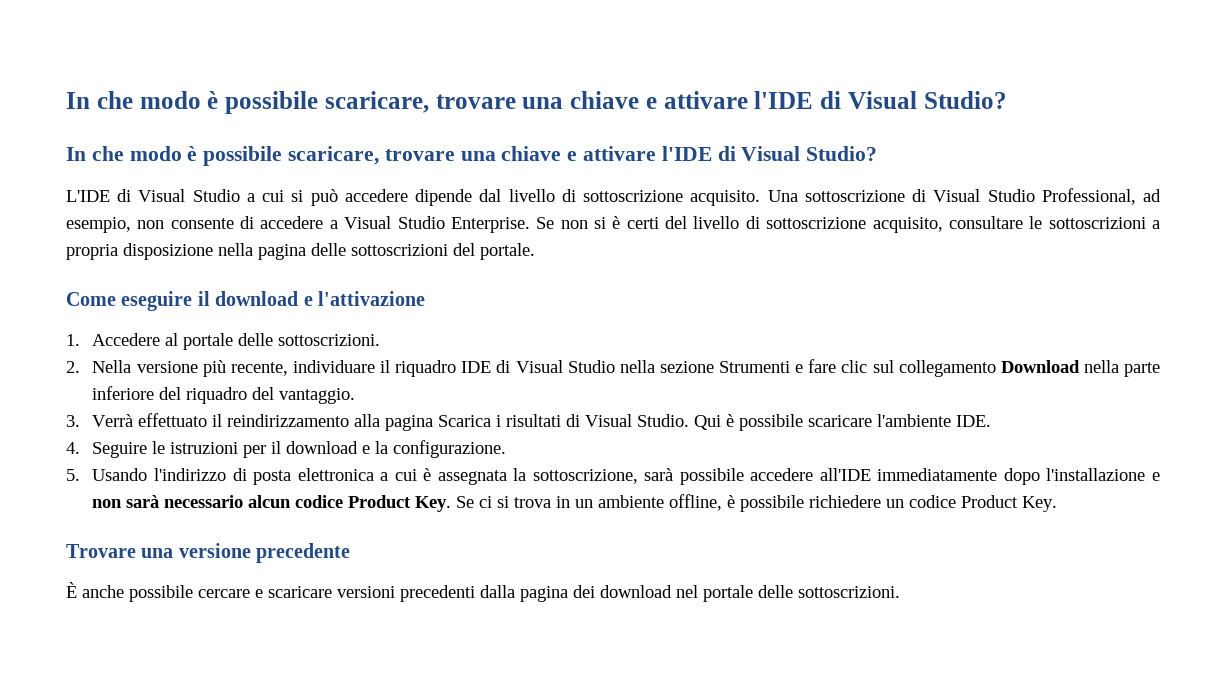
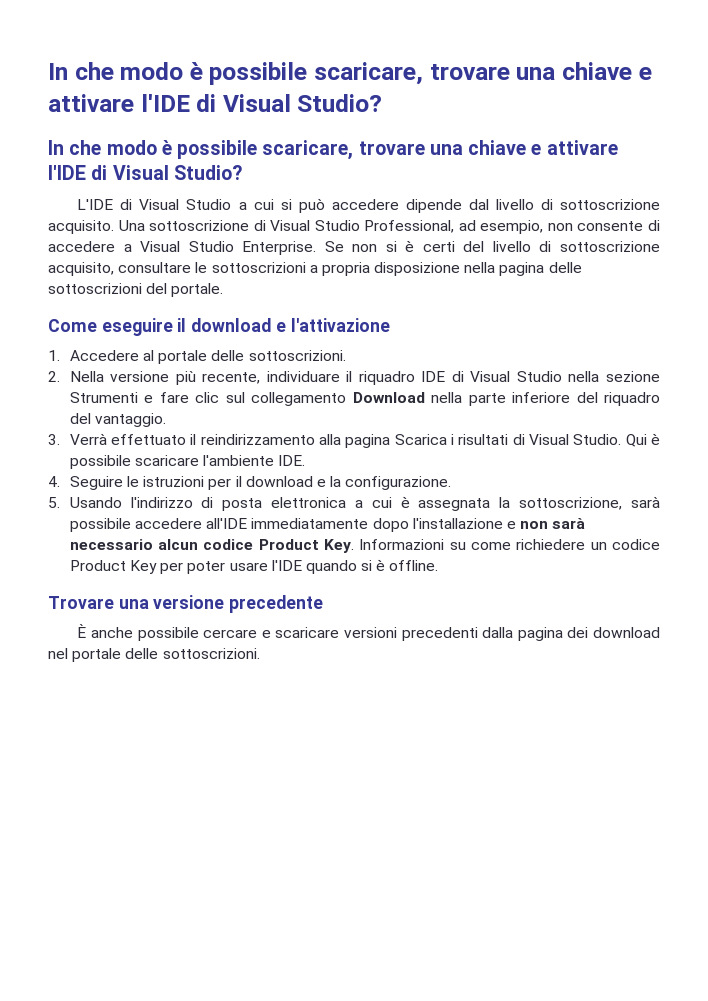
- 5. Usando l'indirizzo di posta elettronica a cui è assegnata la sottoscrizione, sarà possibile accedere all'IDE immediatamente dopo l'installazione e non sarà necessario alcun codice Product Key. Se ci si trova in un ambiente offline, è possibile richiedere un codice Product Key.
+ 5. Usando l'indirizzo di posta elettronica a cui è assegnata la sottoscrizione, sarà possibile accedere all'IDE immediatamente dopo l'installazione e non sarà necessario alcun codice Product Key. Informazioni su come richiedere un codice Product Key per poter usare l'IDE quando si è offline.

